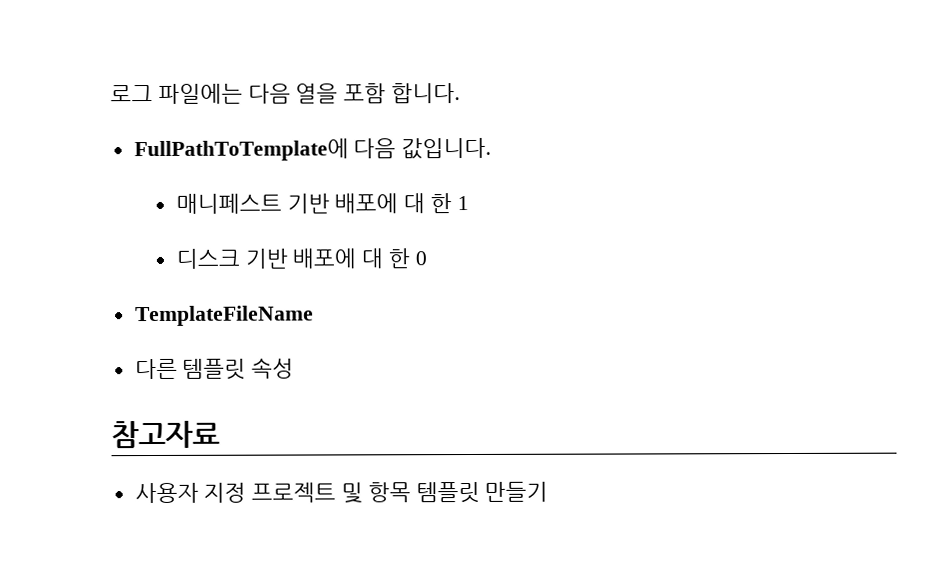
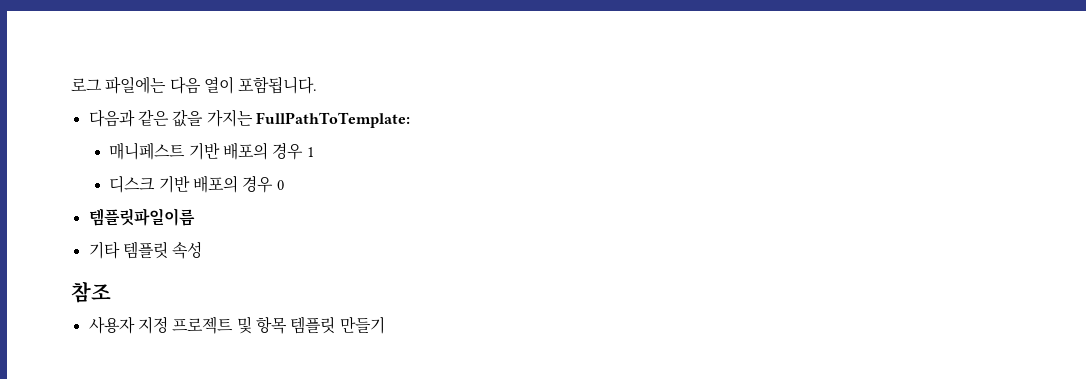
- 로그 파일에는 다음 열을 포함 합니다.
- FullPathToTemplate에 다음 값입니다.
+ 로그 파일에는 다음 열이 포함됩니다.
+ 다음과 같은 값을 가지는 FullPathToTemplate:
- 매니페스트 기반 배포에 대 한 1
+ 매니페스트 기반 배포의 경우 1
- 디스크 기반 배포에 대 한 0
+ 디스크 기반 배포의 경우 0
- TemplateFileName
- 다른 템플릿 속성
+ 템플릿파일이름
+ 기타 템플릿 속성
- 참고자료
+ 참조

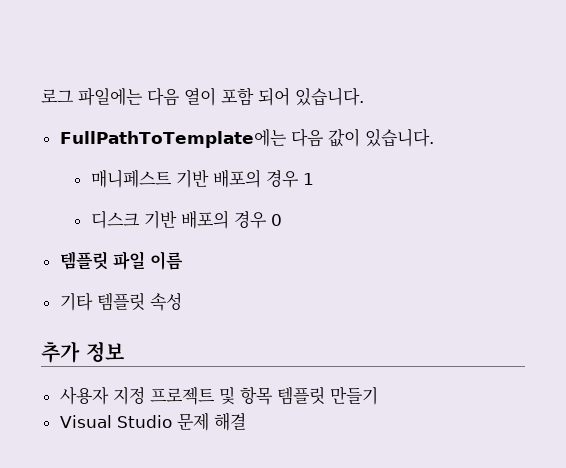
- 로그 파일에는 다음 열이 포함됩니다.
- 다음과 같은 값을 가지는 FullPathToTemplate:
+ 로그 파일에는 다음 열이 포함 되어 있습니다.
+ FullPathToTemplate에는 다음 값이 있습니다.
- 템플릿파일이름
+ 템플릿 파일 이름
- 참조
+ 추가 정보
+ Visual Studio 문제 해결

